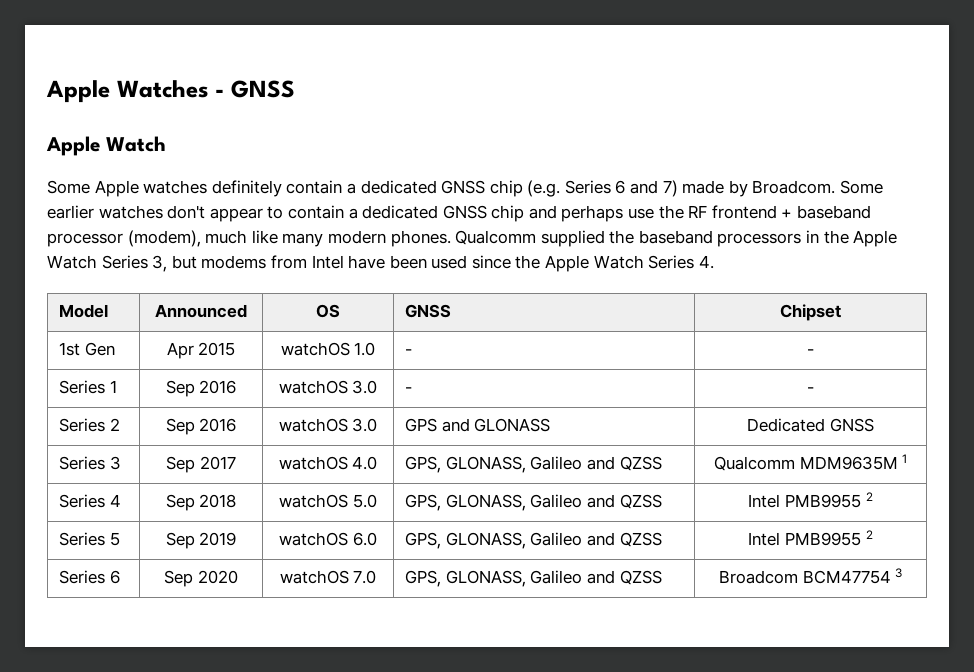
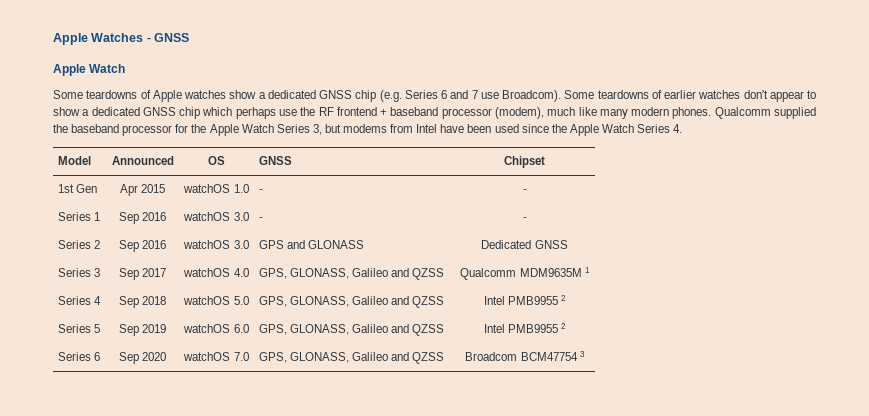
- Some Apple watches definitely contain a dedicated GNSS chip (e.g. Series 6 and 7) made by Broadcom. Some earlier watches don't appear to contain a dedicated GNSS chip and perhaps use the RF frontend + baseband processor (modem), much like many modern phones.
+ Some teardowns of Apple watches show a dedicated GNSS chip (e.g. Series 6 and 7 use Broadcom). Some teardowns of earlier watches don't appear to show a dedicated GNSS chip which perhaps use the RF frontend + baseband processor (modem), much like many modern phones.
- Qualcomm supplied the baseband processors in the Apple Watch Series 3, but modems from Intel have been used since the Apple Watch Series 4.
+ Qualcomm supplied the baseband processor for the Apple Watch Series 3, but modems from Intel have been used since the Apple Watch Series 4.

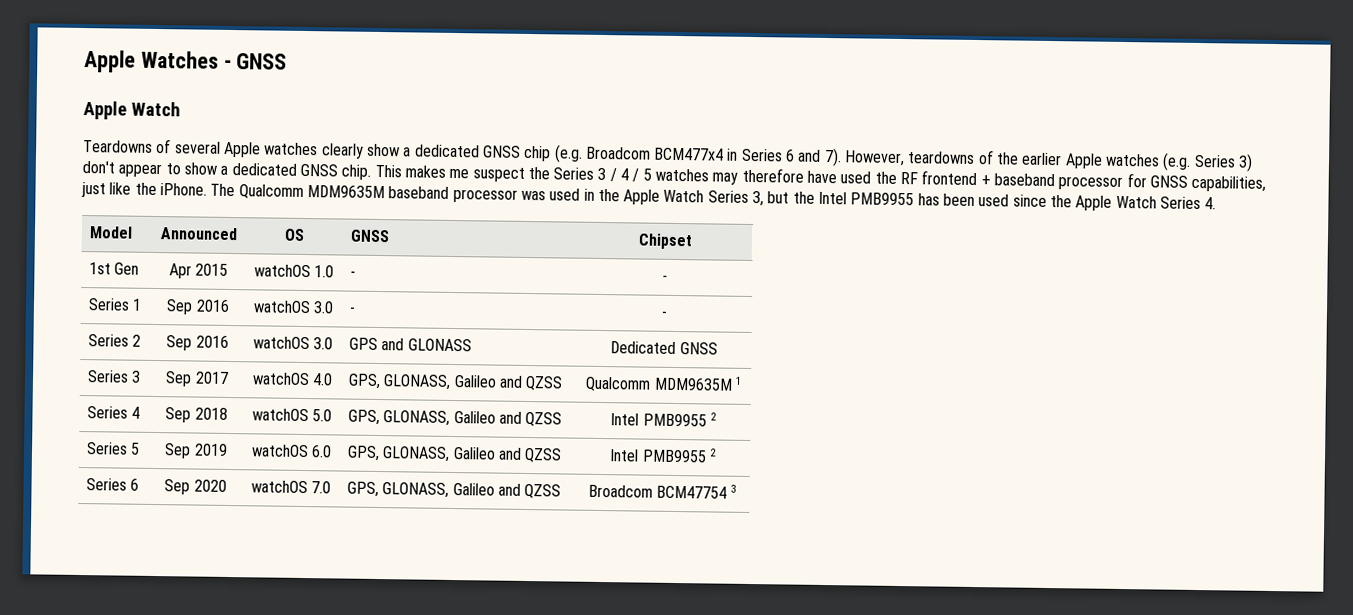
- Some teardowns of Apple watches show a dedicated GNSS chip (e.g. Series 6 and 7 use Broadcom). Some teardowns of earlier watches don't appear to show a dedicated GNSS chip which perhaps use the RF frontend + baseband processor (modem), much like many modern phones. Qualcomm supplied the baseband processor for the Apple Watch Series 3, but modems from Intel have been used since the Apple Watch Series 4.
+ Teardowns of several Apple watches clearly show a dedicated GNSS chip (e.g. Broadcom BCM477x4 in Series 6 and 7). However, teardowns of the earlier Apple watches (e.g. Series 3) don't appear to show a dedicated GNSS chip. This makes me suspect the Series 3 / 4 / 5 watches may therefore have used the RF frontend + baseband processor for GNSS capabilities, just like the iPhone. The Qualcomm MDM9635M baseband processor was used in the Apple Watch Series 3, but the Intel PMB9955 has been used since the Apple Watch Series 4.

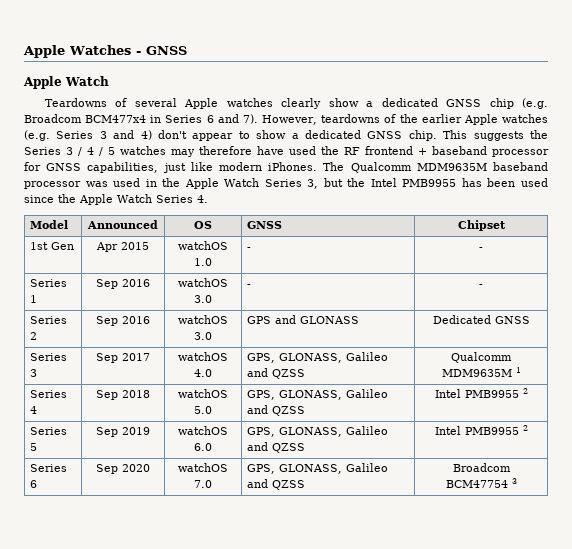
- However, teardowns of the earlier Apple watches (e.g. Series 3) don't appear to show a dedicated GNSS chip.
+ However, teardowns of the earlier Apple watches (e.g. Series 3 and 4) don't appear to show a dedicated GNSS chip.
- This makes me suspect the Series 3 / 4 / 5 watches may therefore have used the RF frontend + baseband processor for GNSS capabilities, just like the iPhone.
+ This suggests the Series 3 / 4 / 5 watches may therefore have used the RF frontend + baseband processor for GNSS capabilities, just like modern iPhones.

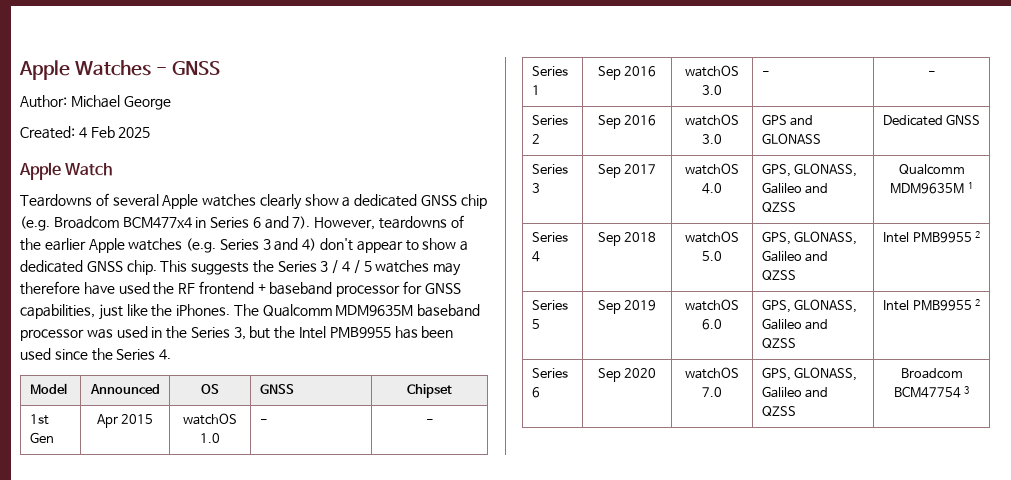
+ Author: Michael George
+ Created: 4 Feb 2025
- This suggests the Series 3 / 4 / 5 watches may therefore have used the RF frontend + baseband processor for GNSS capabilities, just like modern iPhones.
+ This suggests the Series 3 / 4 / 5 watches may therefore have used the RF frontend + baseband processor for GNSS capabilities, just like the iPhones.
- The Qualcomm MDM9635M baseband processor was used in the Apple Watch Series 3, but the Intel PMB9955 has been used since the Apple Watch Series 4.
+ The Qualcomm MDM9635M baseband processor was used in the Series 3, but the Intel PMB9955 has been used since the Series 4.

